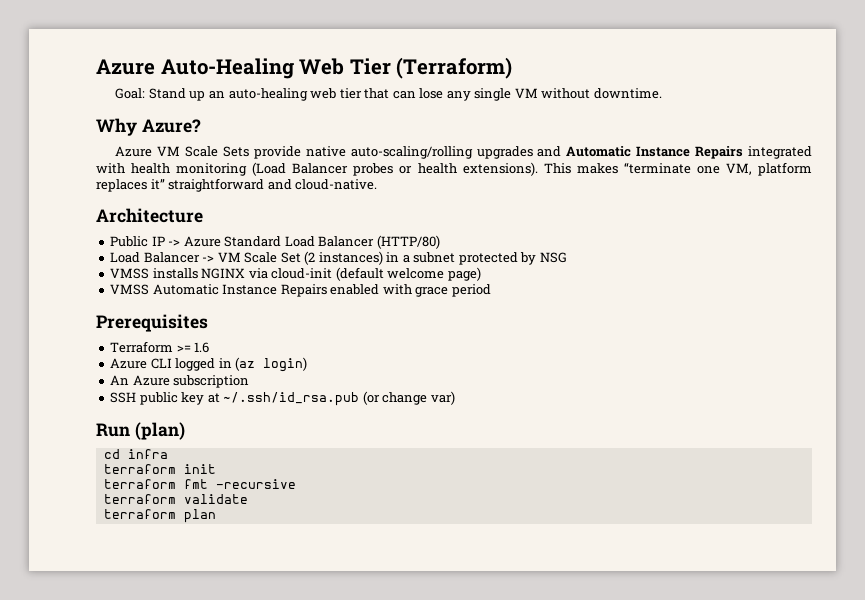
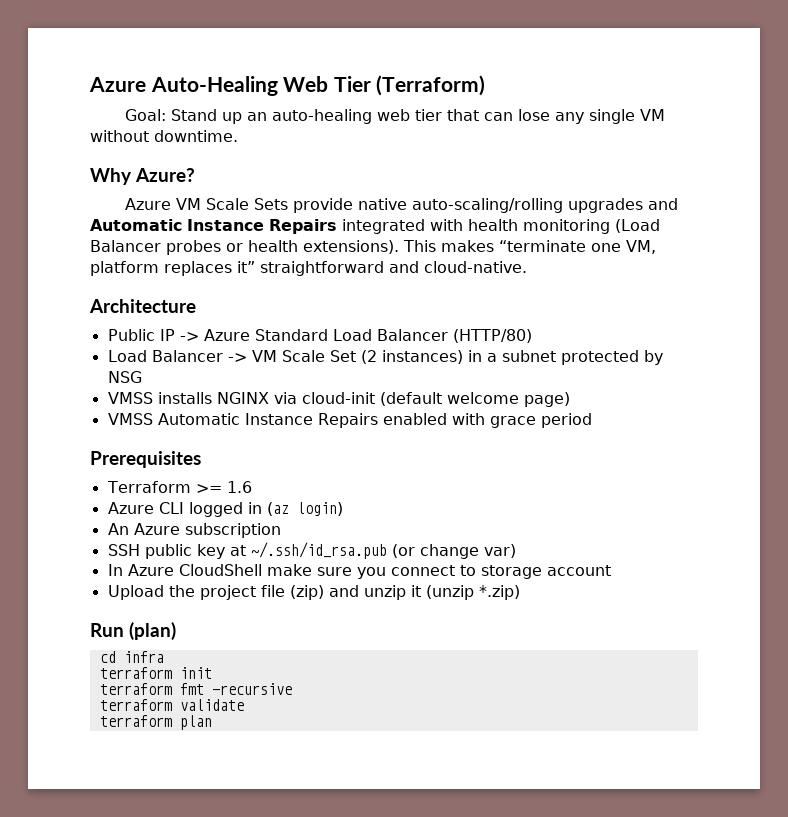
+ In Azure CloudShell make sure you connect to storage account
+ Upload the project file (zip) and unzip it (unzip *.zip)

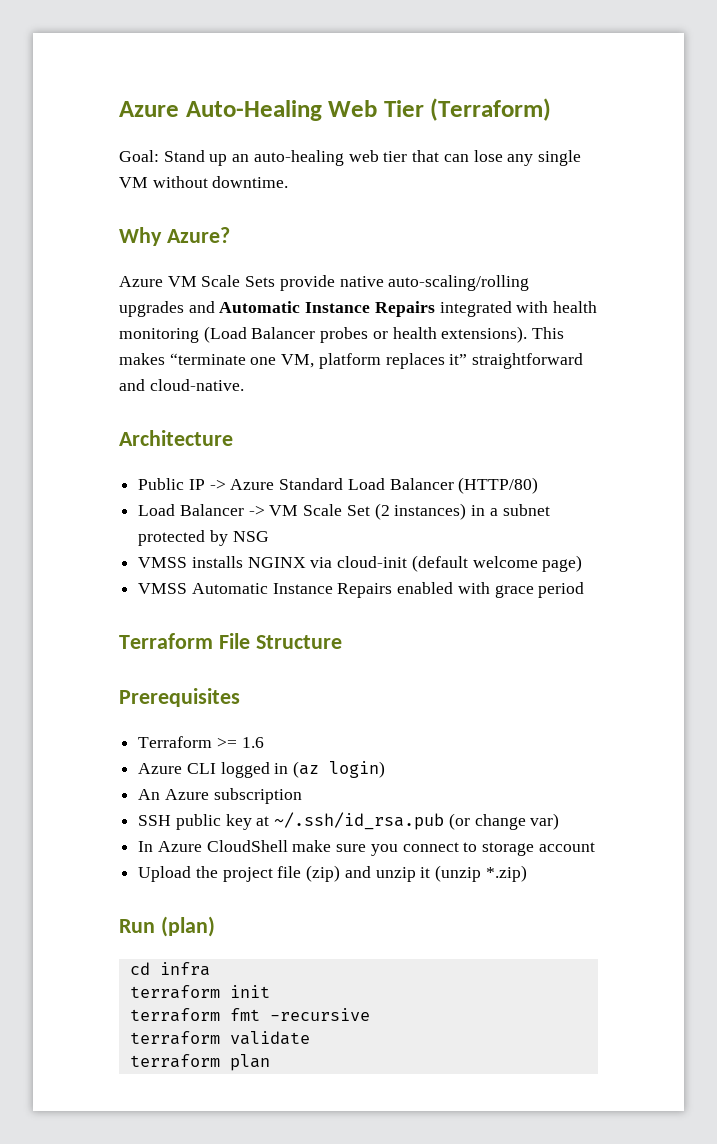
+ Terraform File Structure

